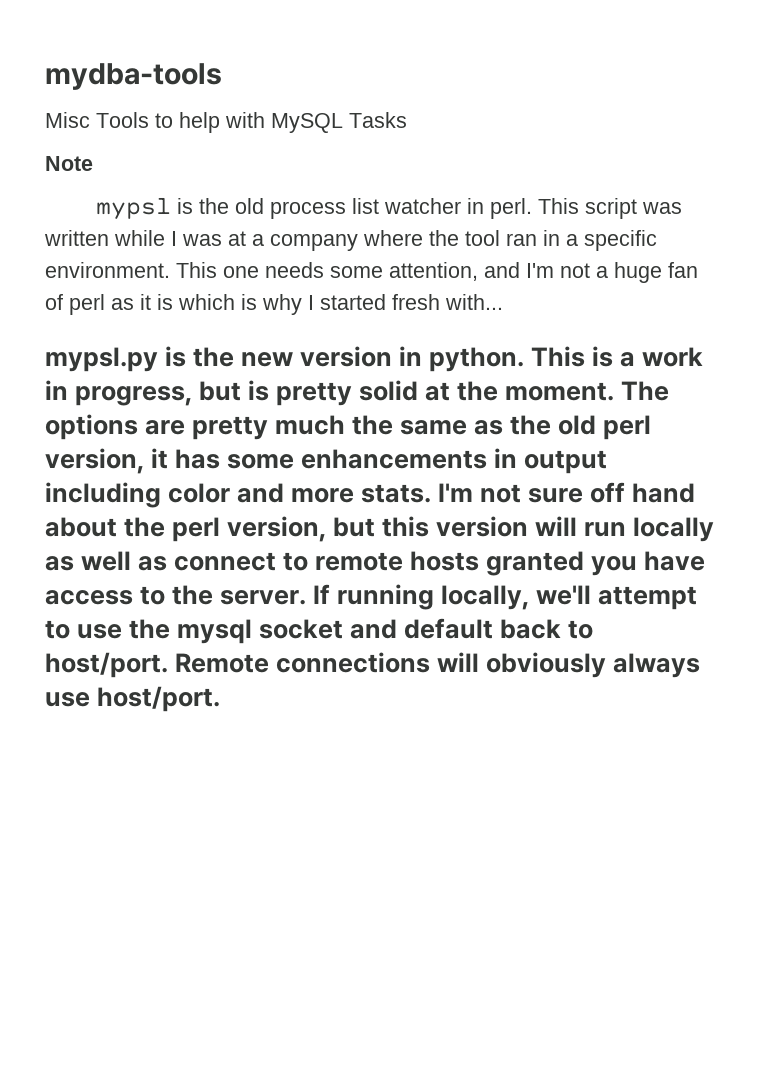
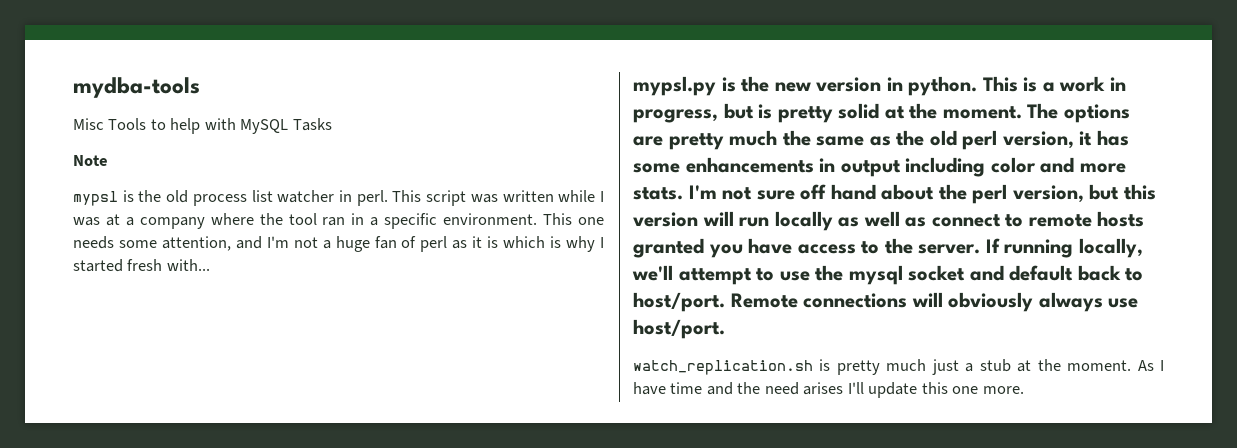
+ watch_replication.sh is pretty much just a stub at the moment. As I have time and the need arises I'll update this one more.

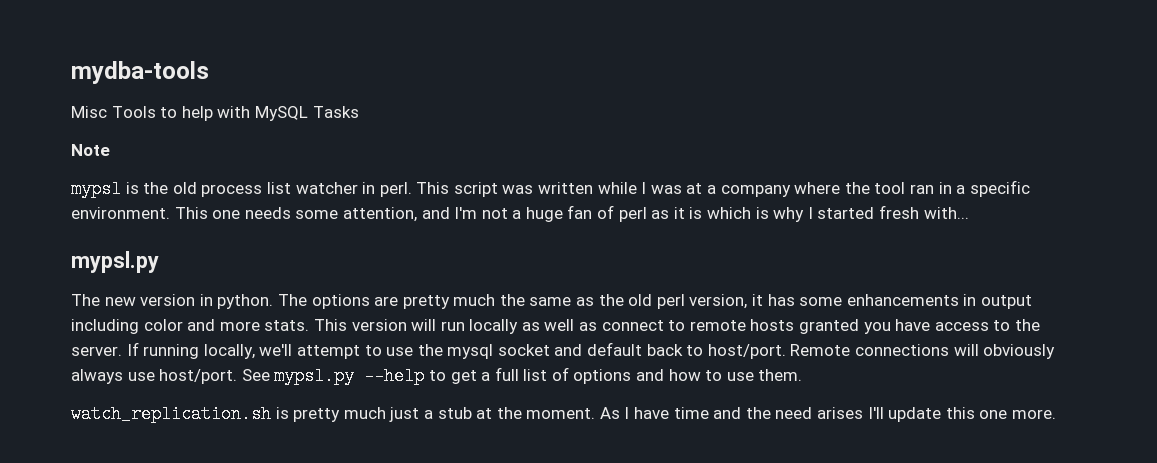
  This one needs some attention, and I'm not a huge fan of perl as it is which is why I started fresh with...
- mypsl.py is the new version in python.
+ mypsl.py
+ The new version in python.
- This is a work in progress, but is pretty solid at the moment.
- I'm not sure off hand about the perl version, but this version will run locally as well as connect to remote hosts granted you have access to the server.
+ This version will run locally as well as connect to remote hosts granted you have access to the server.
+ See mypsl.py --help to get a full list of options and how to use them.

